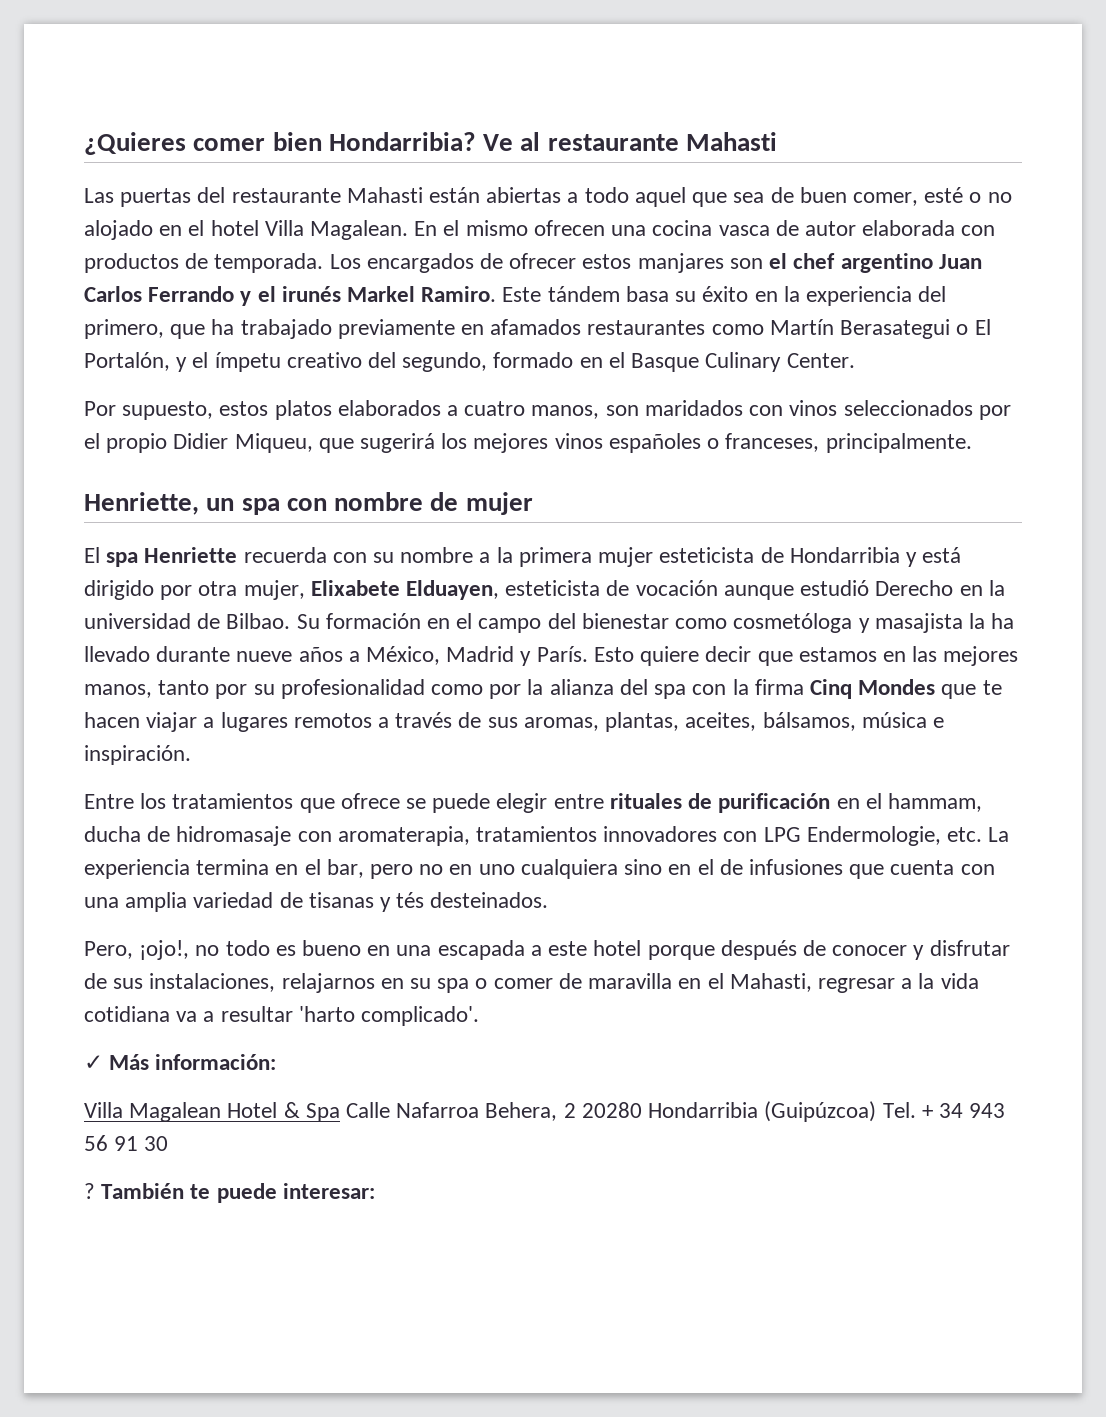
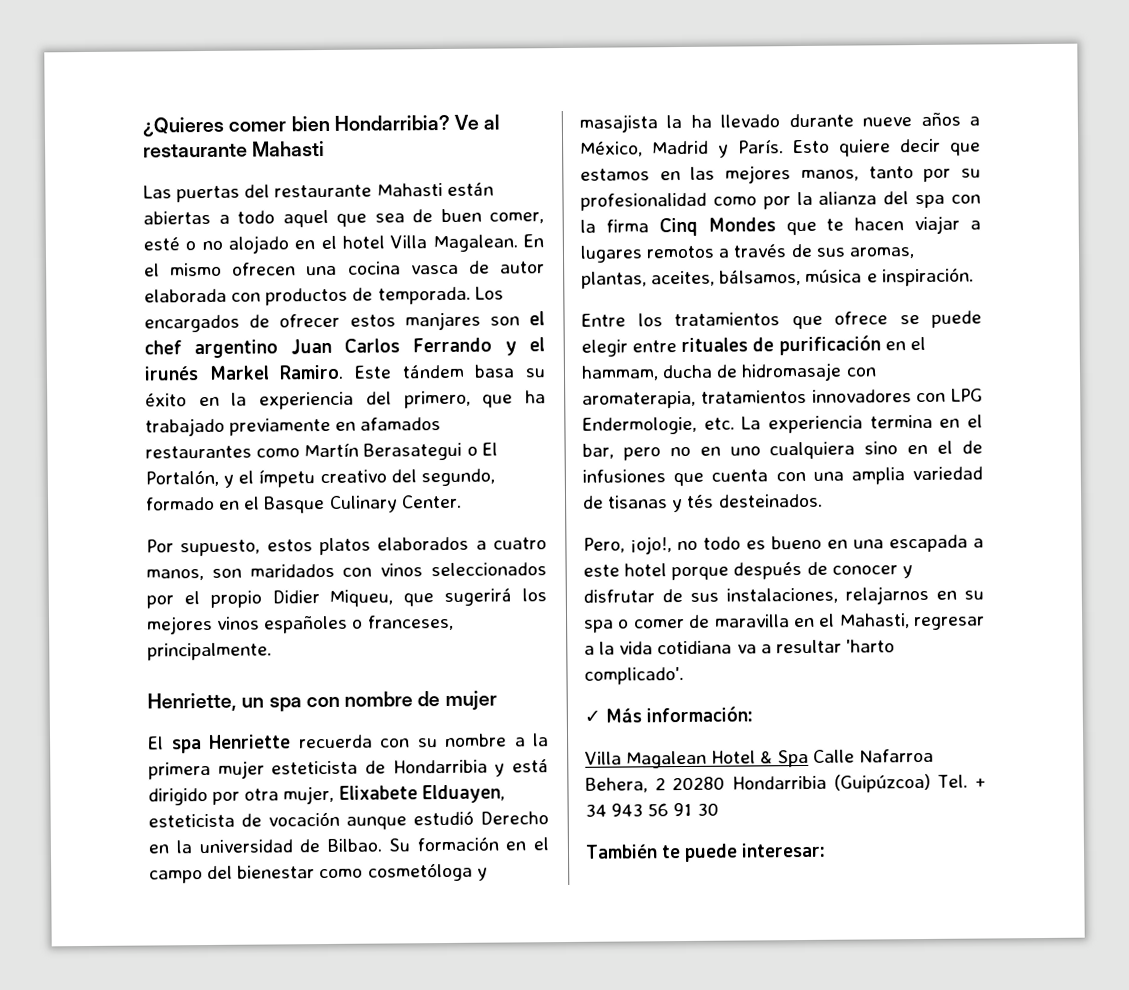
- ?

